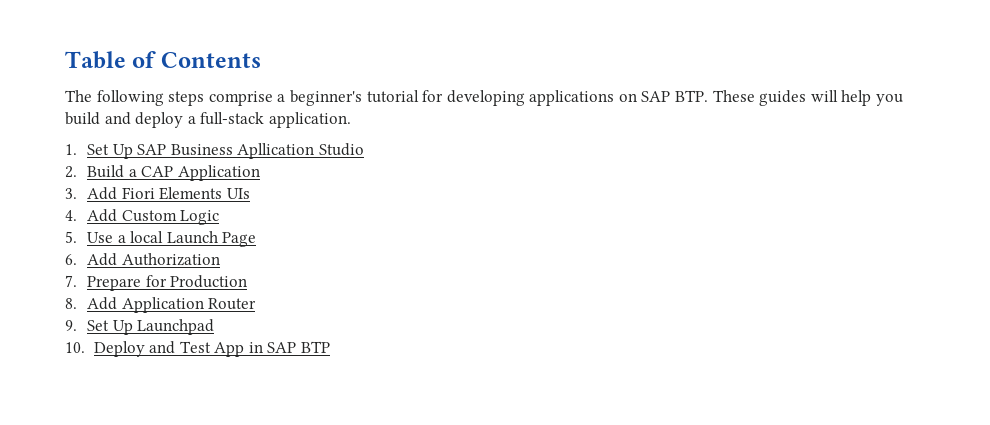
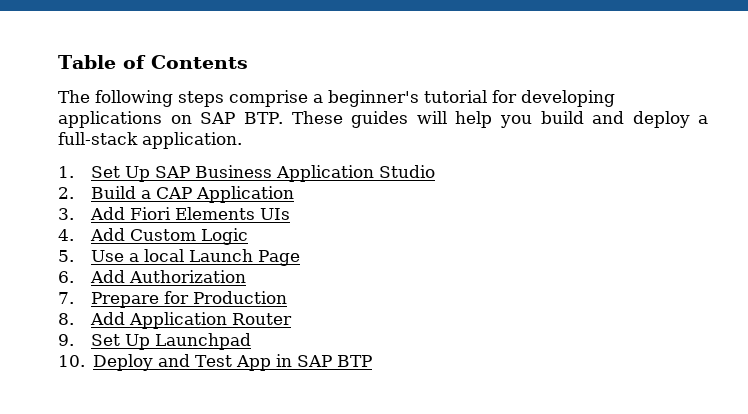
- 1. Set Up SAP Business Apllication Studio
+ 1. Set Up SAP Business Application Studio

